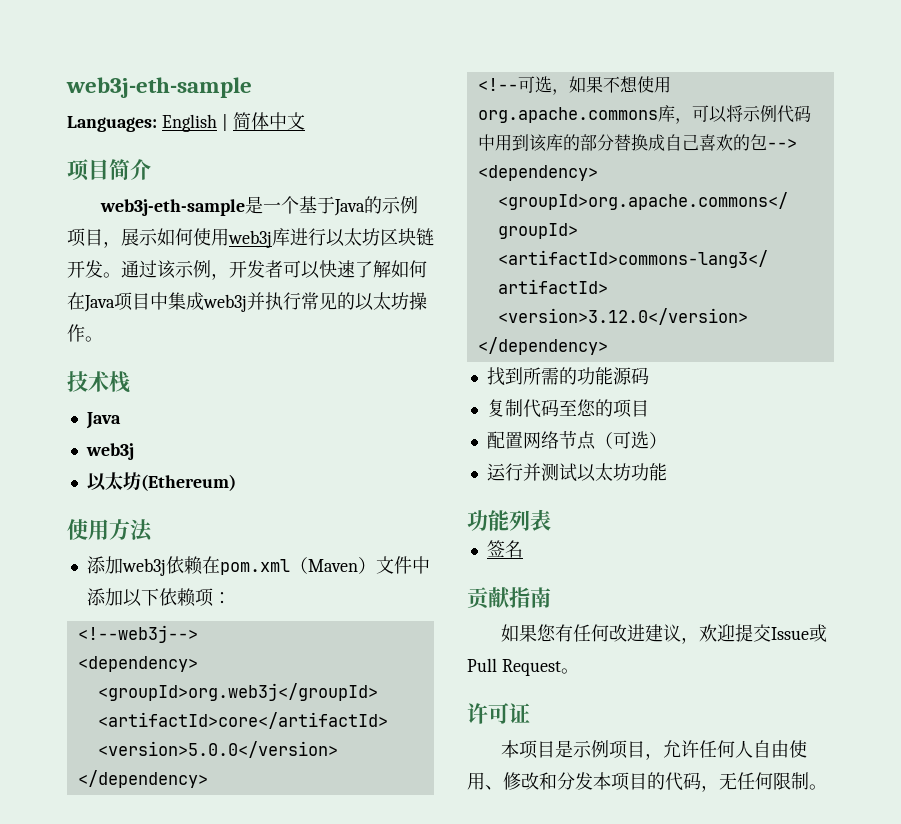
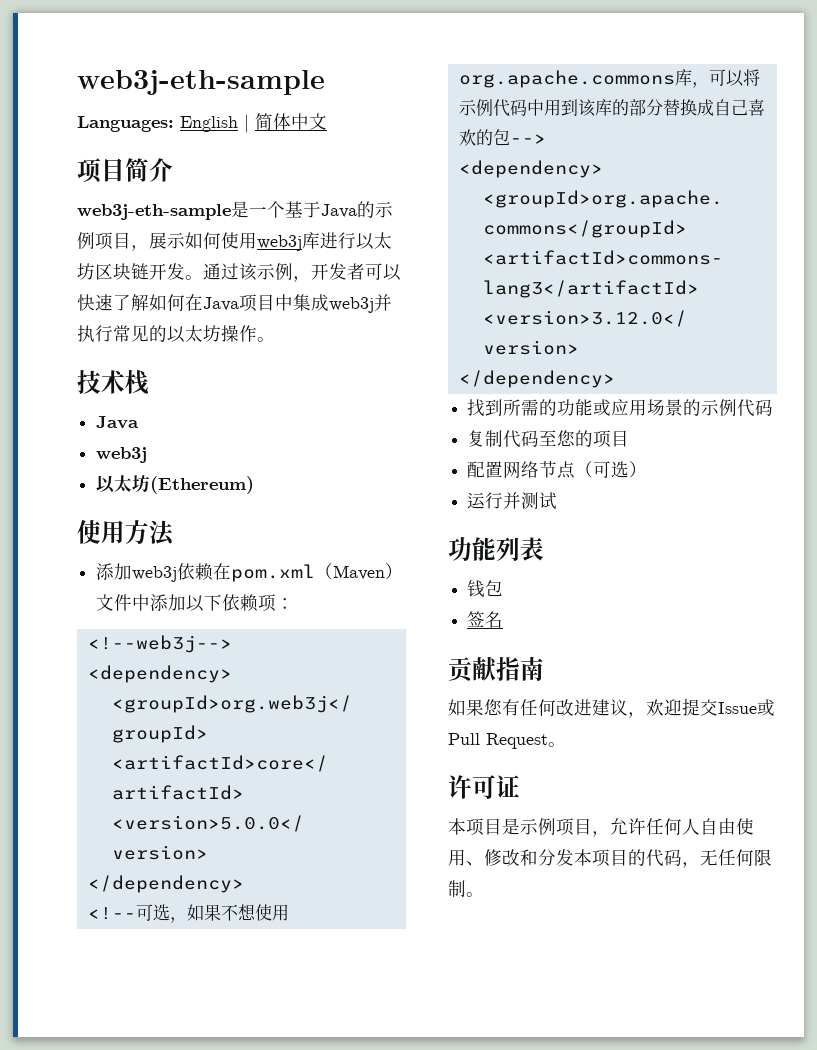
- 找到所需的功能源码
+ 找到所需的功能或应用场景的示例代码
- 运行并测试以太坊功能
+ 运行并测试
+ 钱包

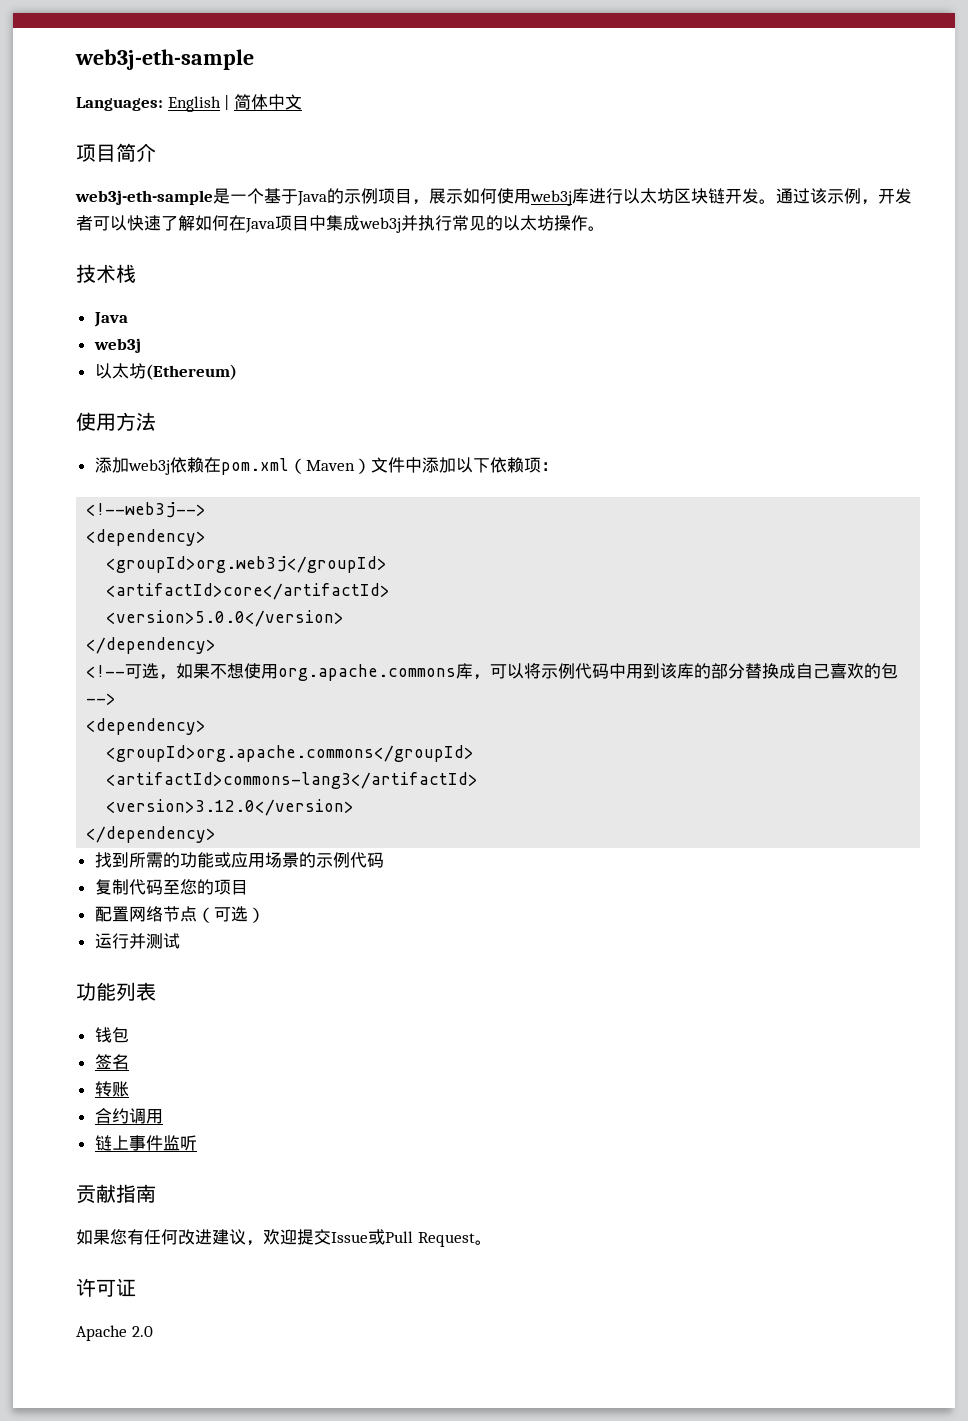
+ 转账
+ 合约调用
+ 链上事件监听
- 本项目是示例项目，允许任何人自由使用、修改和分发本项目的代码，无任何限制。
+ Apache 2.0

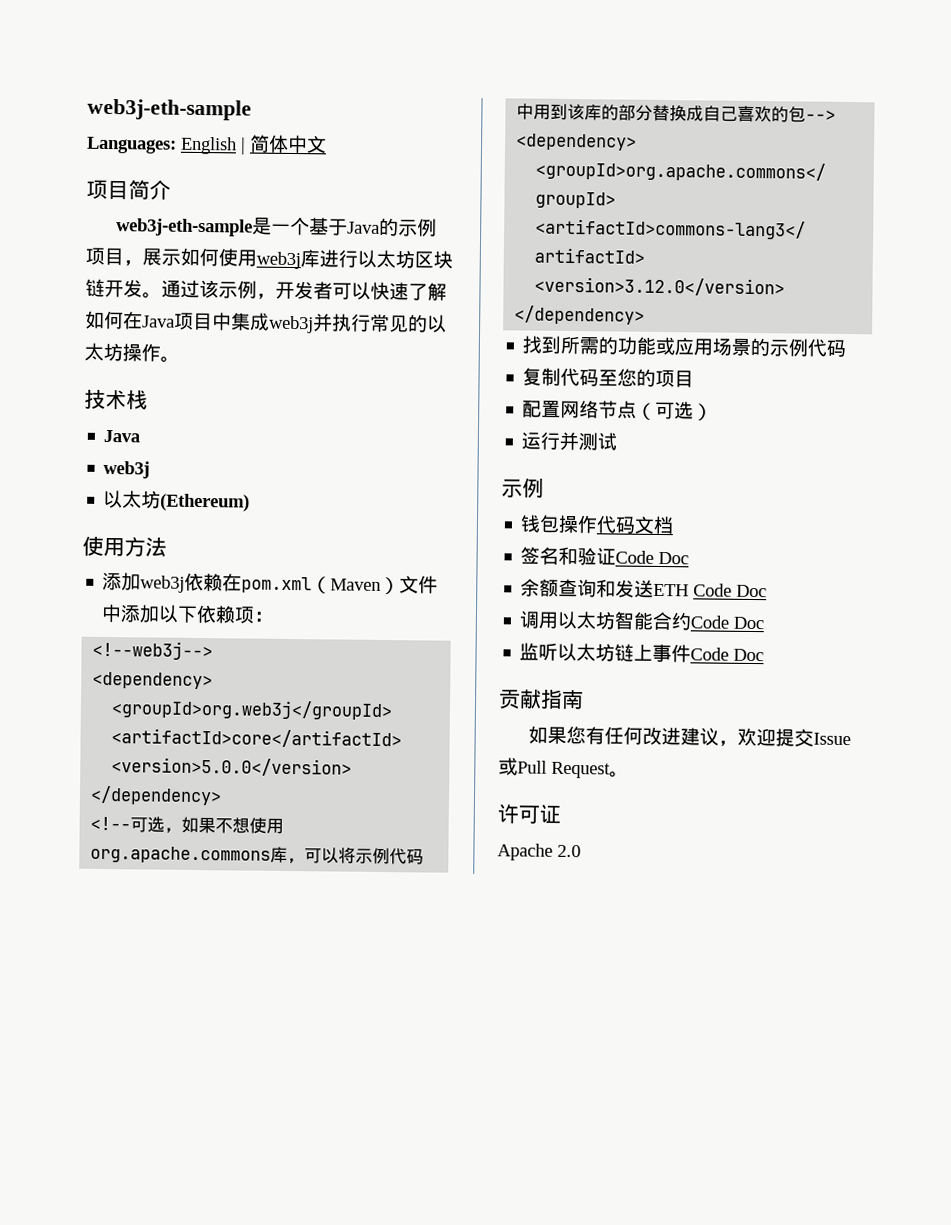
  运行并测试
- 功能列表
+ 示例
- 钱包
- 签名
- 转账
- 合约调用
- 链上事件监听
+ 钱包操作代码文档
+ 签名和验证Code Doc
+ 余额查询和发送ETH Code Doc
+ 调用以太坊智能合约Code Doc
+ 监听以太坊链上事件Code Doc

